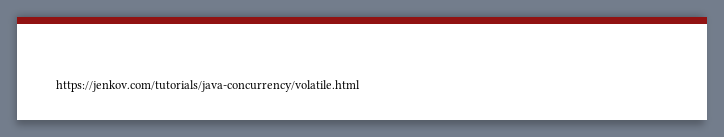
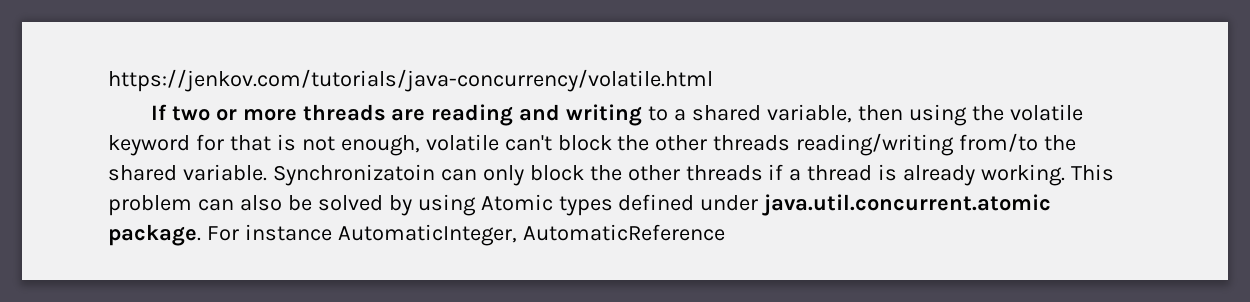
+ If two or more threads are reading and writing to a shared variable, then using the volatile keyword for that is not enough, volatile can't block the other threads reading/writing from/to the shared variable. Synchronizatoin can only block the other threads if a thread is already working. This problem can also be solved by using Atomic types defined under java.util.concurrent.atomic package. For instance AutomaticInteger, AutomaticReference

